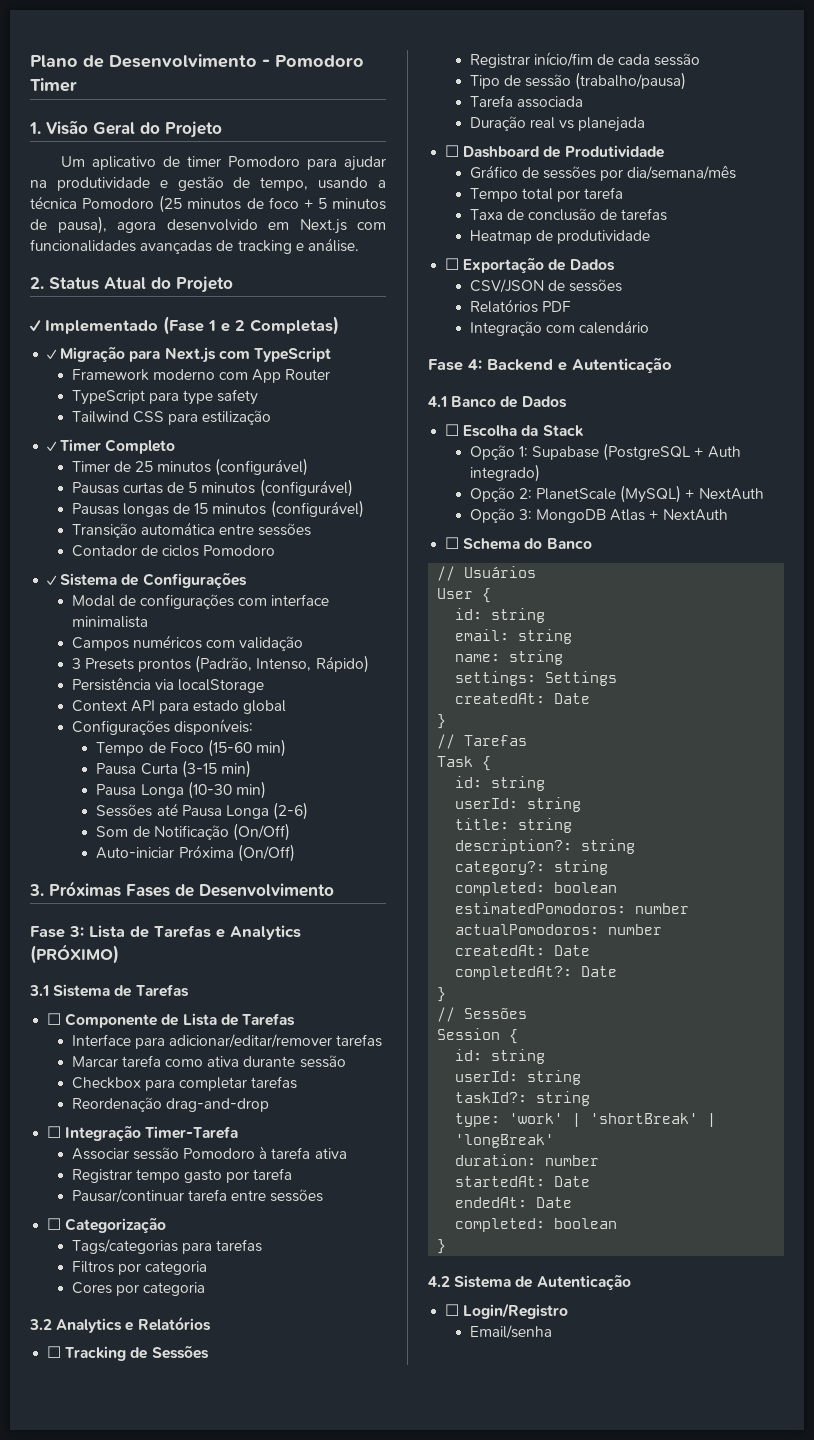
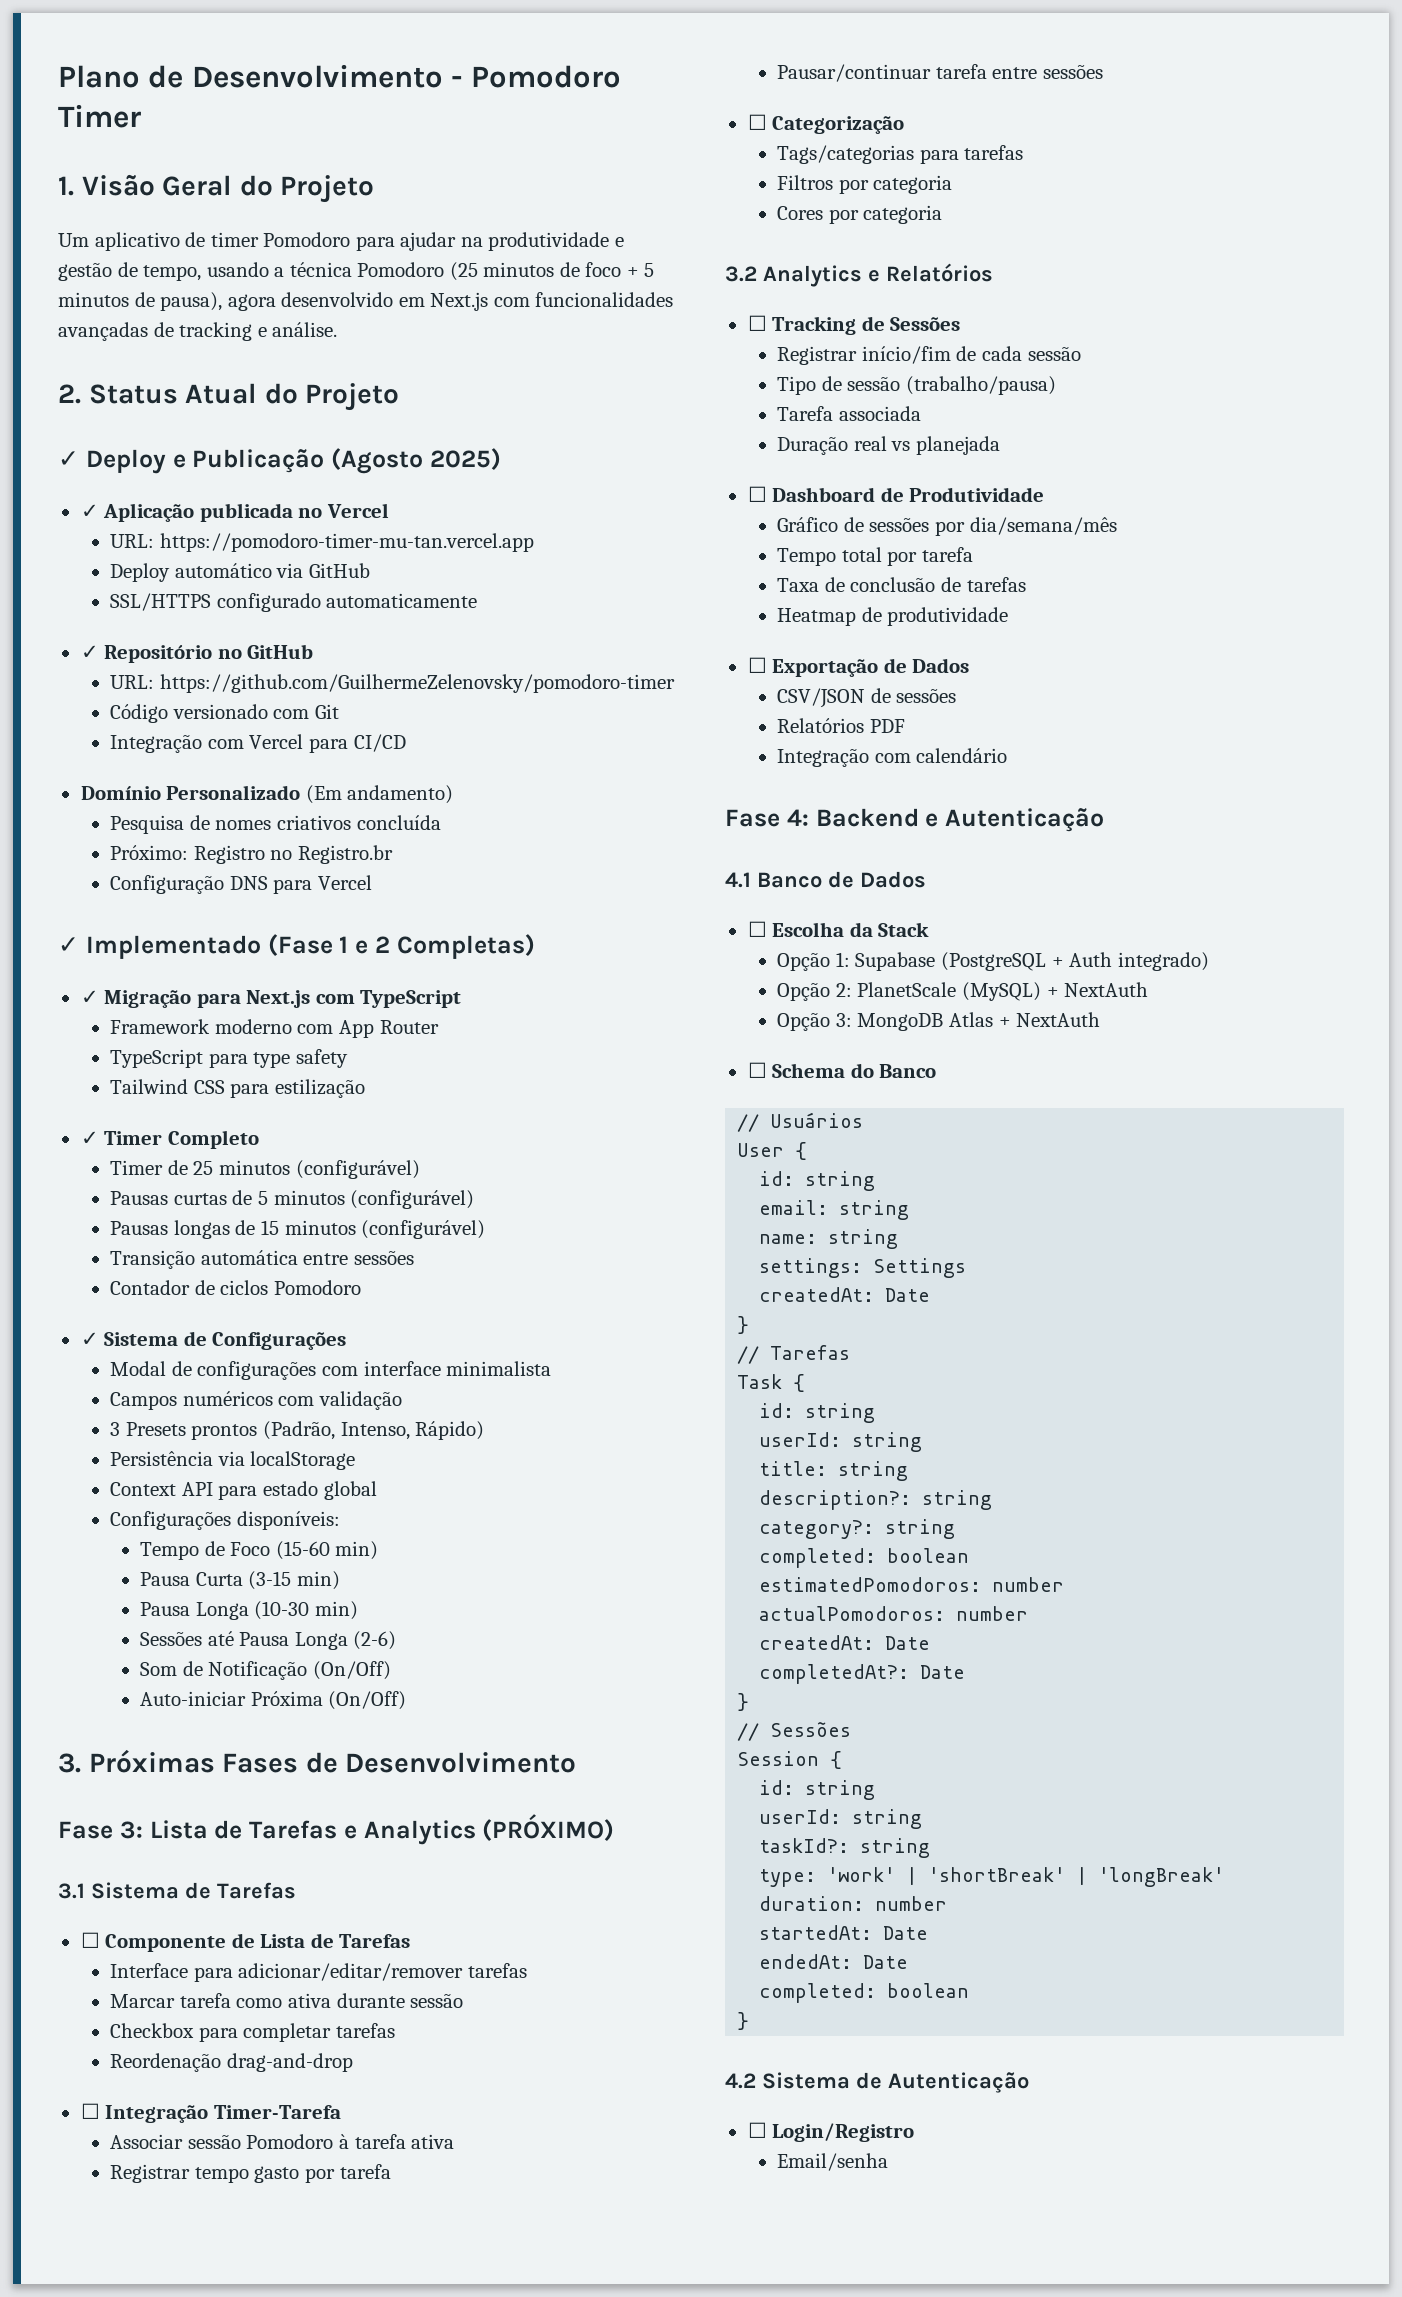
+ ✓ Deploy e Publicação (Agosto 2025)
+ ✓ Aplicação publicada no Vercel
+ URL: https://pomodoro-timer-mu-tan.vercel.app
+ Deploy automático via GitHub
+ SSL/HTTPS configurado automaticamente
+ ✓ Repositório no GitHub
+ URL: https://github.com/GuilhermeZelenovsky/pomodoro-timer
+ Código versionado com Git
+ Integração com Vercel para CI/CD
+ Domínio Personalizado (Em andamento)
+ Pesquisa de nomes criativos concluída
+ Próximo: Registro no Registro.br
+ Configuração DNS para Vercel

